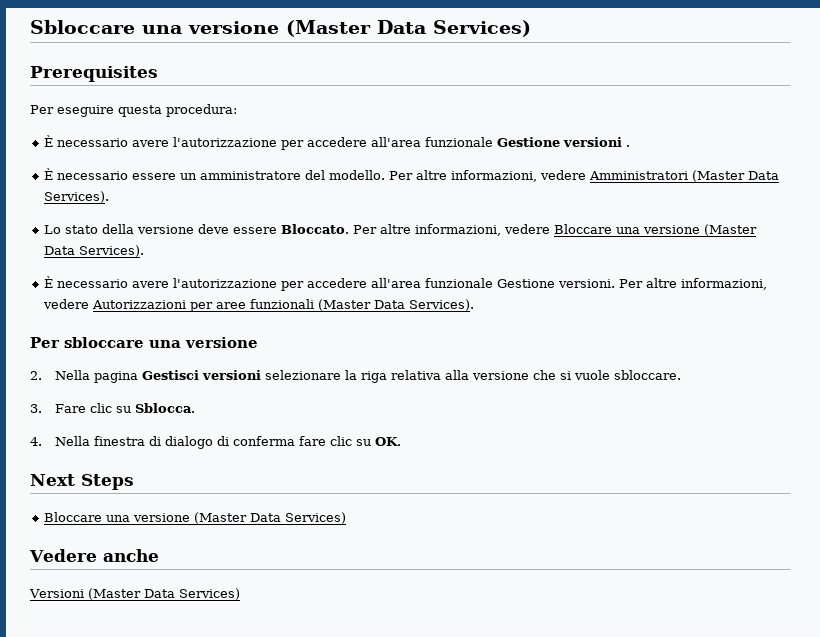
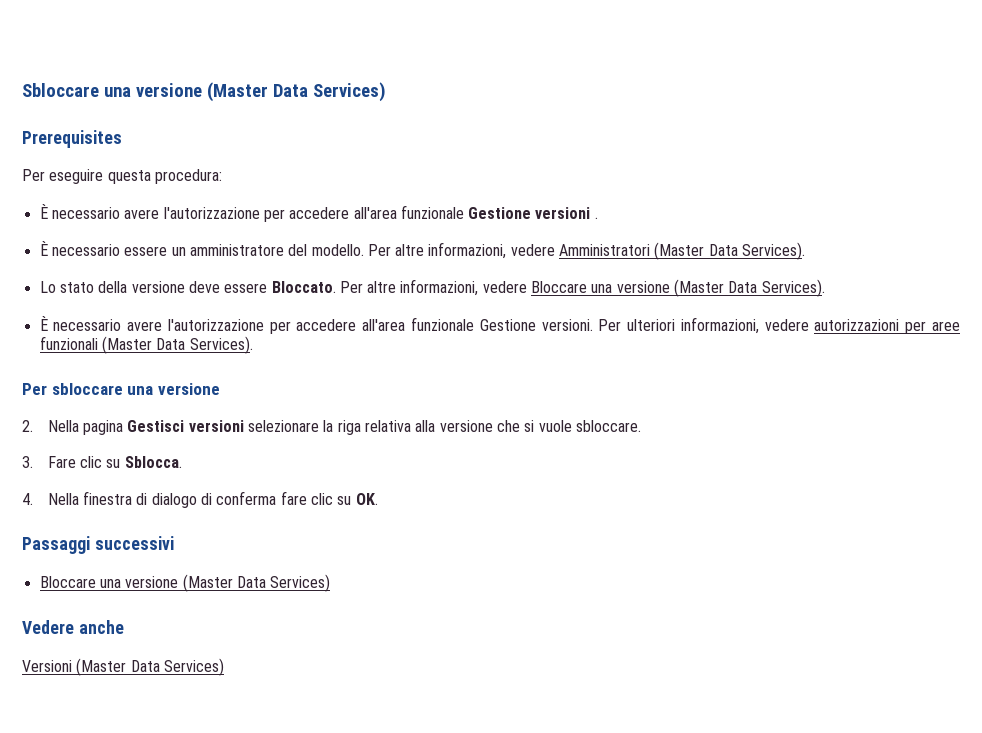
- Per altre informazioni, vedere Autorizzazioni per aree funzionali (Master Data Services).
+ Per ulteriori informazioni, vedere autorizzazioni per aree funzionali (Master Data Services).
- Next Steps
+ Passaggi successivi

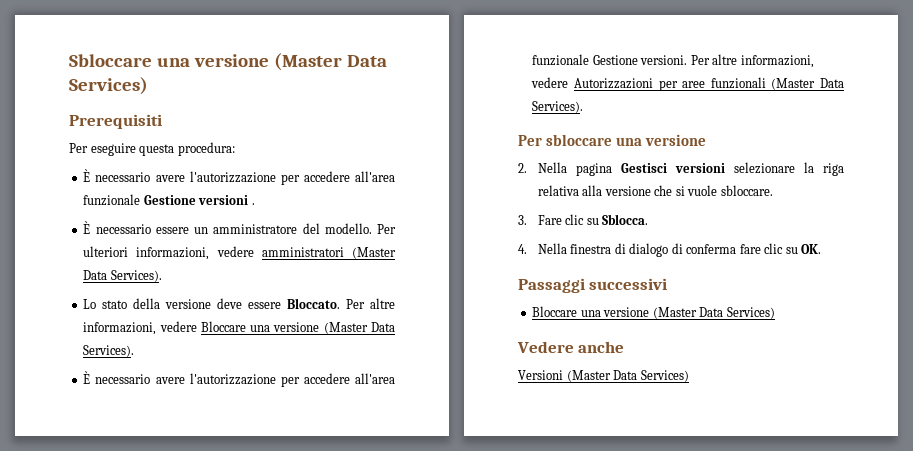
- Prerequisites
+ Prerequisiti
- Per altre informazioni, vedere Amministratori (Master Data Services).
+ Per ulteriori informazioni, vedere amministratori (Master Data Services).
- Per ulteriori informazioni, vedere autorizzazioni per aree funzionali (Master Data Services).
+ Per altre informazioni, vedere Autorizzazioni per aree funzionali (Master Data Services).

